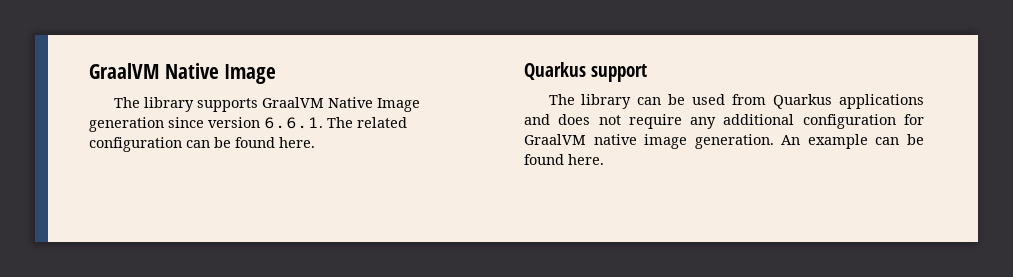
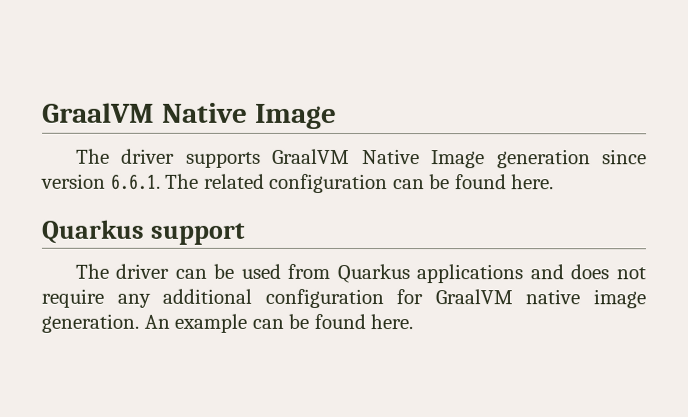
- The library supports GraalVM Native Image generation since version 6.6.1. The related configuration can be found here.
+ The driver supports GraalVM Native Image generation since version 6.6.1. The related configuration can be found here.
- The library can be used from Quarkus applications and does not require any additional configuration for GraalVM native image generation.
+ The driver can be used from Quarkus applications and does not require any additional configuration for GraalVM native image generation.

